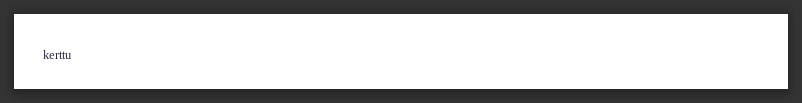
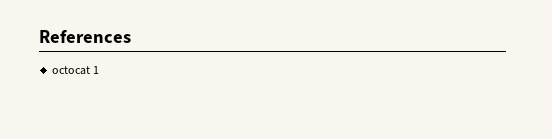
- kerttu
+ References
+ octocat 1

